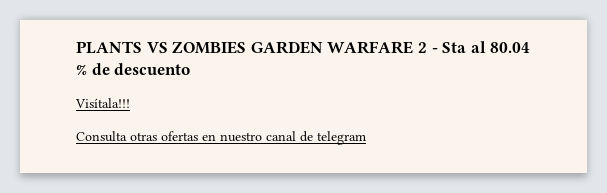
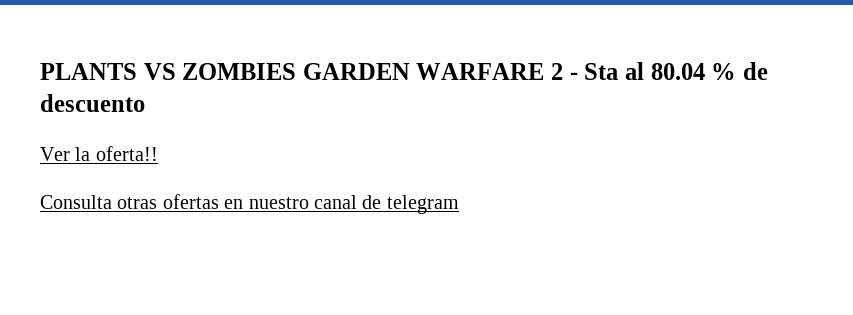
- Visítala!!!
+ Ver la oferta!!

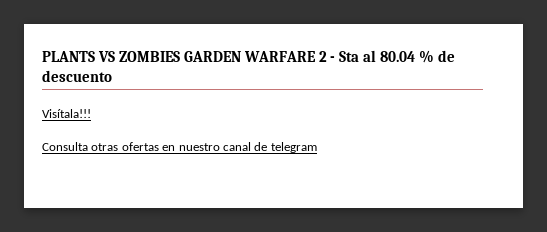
- Ver la oferta!!
+ Visítala!!!

